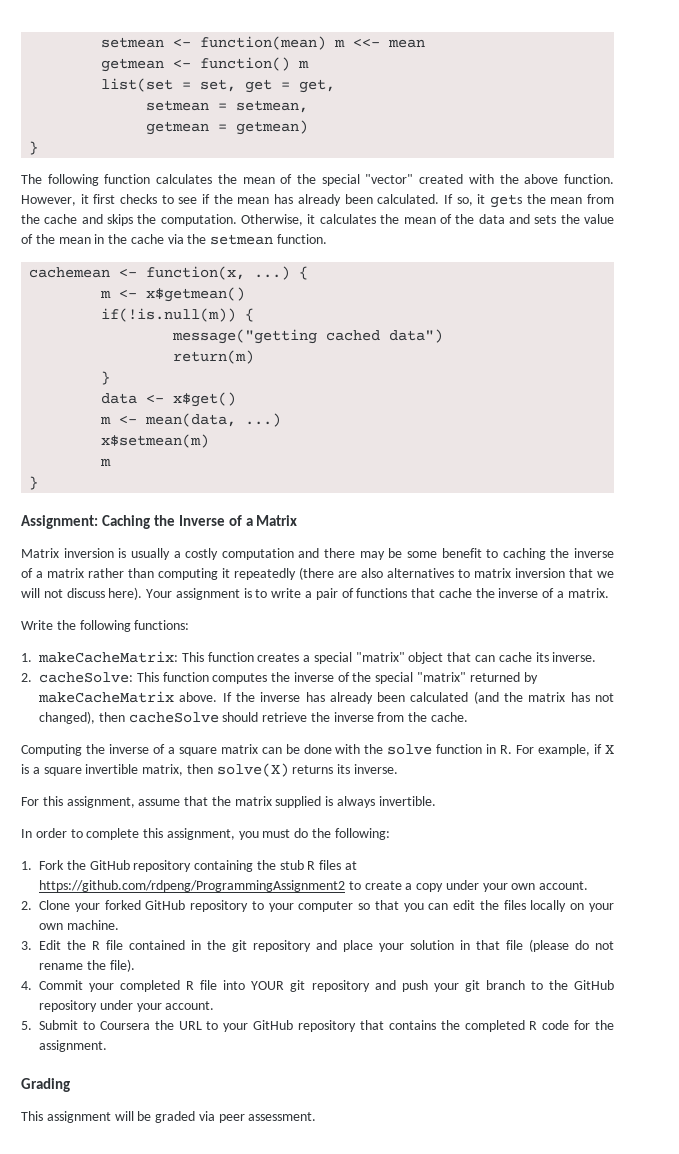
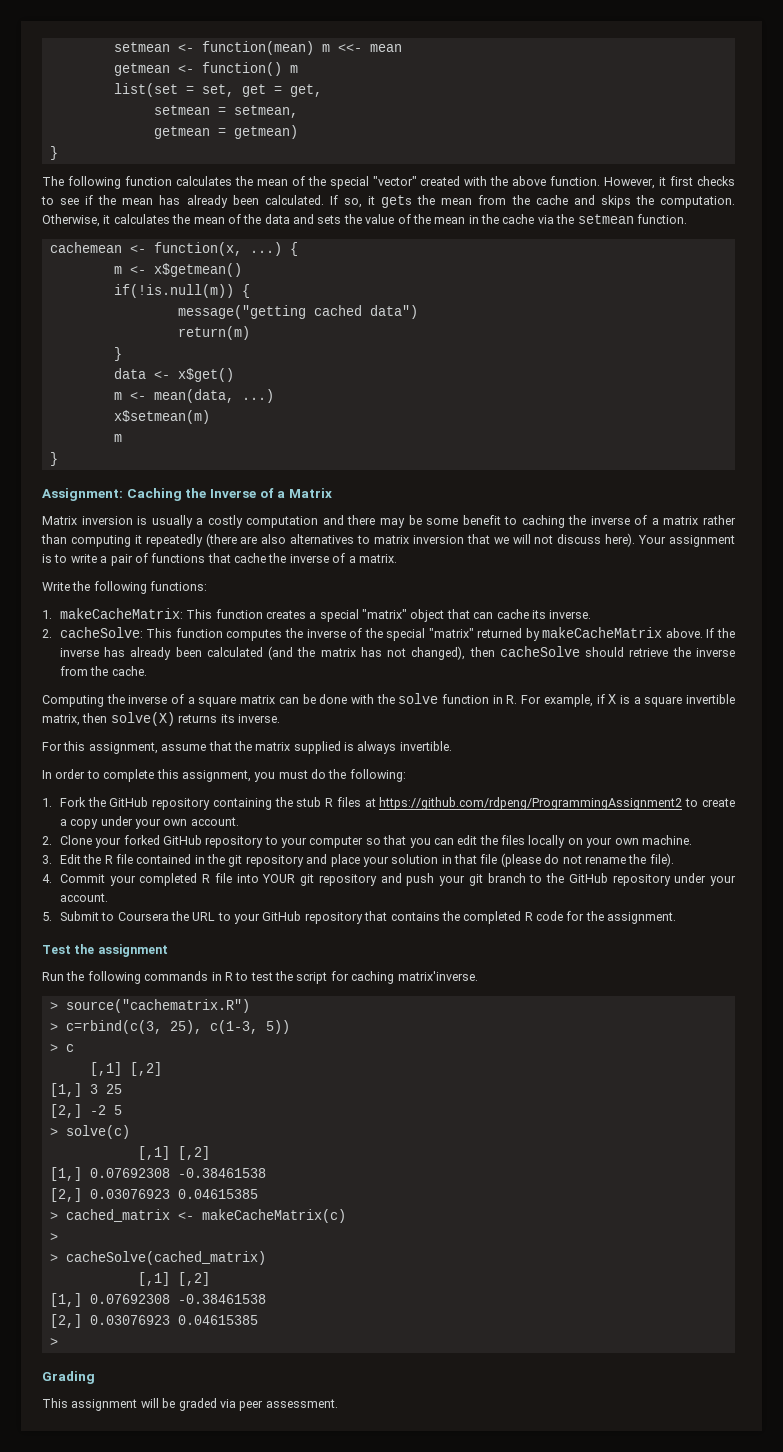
+ Test the assignment
+ Run the following commands in R to test the script for caching matrix'inverse.
+ > source("cachematrix.R")
+ > c=rbind(c(3, 25), c(1-3, 5))
+ > c
+ [,1] [,2]
+ [1,] 3 25
+ [2,] -2 5
+ > solve(c)
+ [,1] [,2]
+ [1,] 0.07692308 -0.38461538
+ [2,] 0.03076923 0.04615385
+ > cached_matrix <- makeCacheMatrix(c)
+ >
+ > cacheSolve(cached_matrix)
+ [,1] [,2]
+ [1,] 0.07692308 -0.38461538
+ [2,] 0.03076923 0.04615385
+ >

